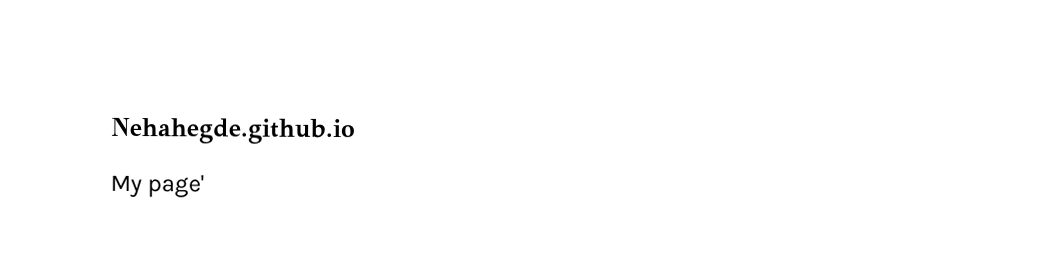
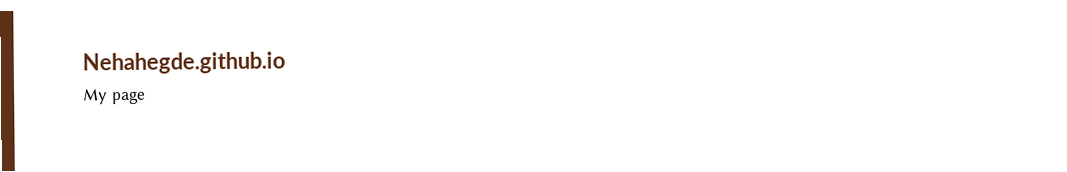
- My page'
+ My page

